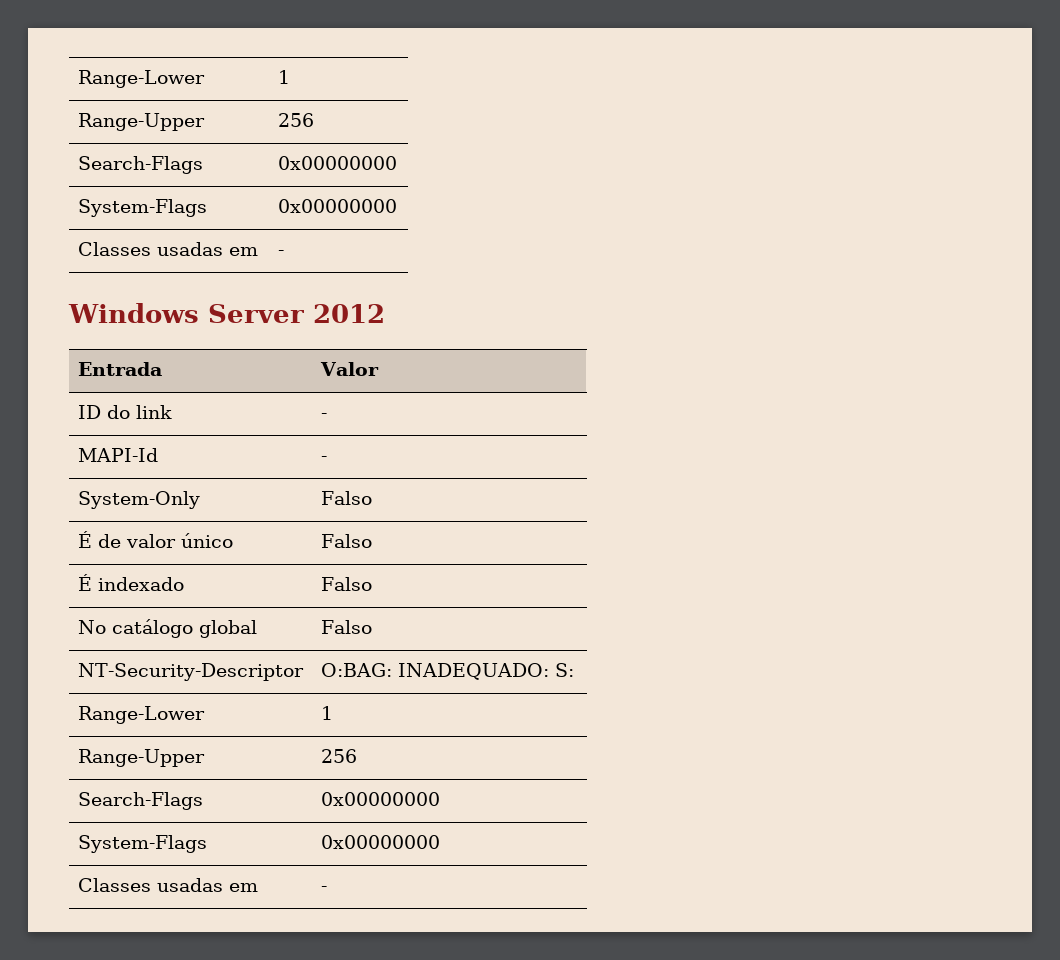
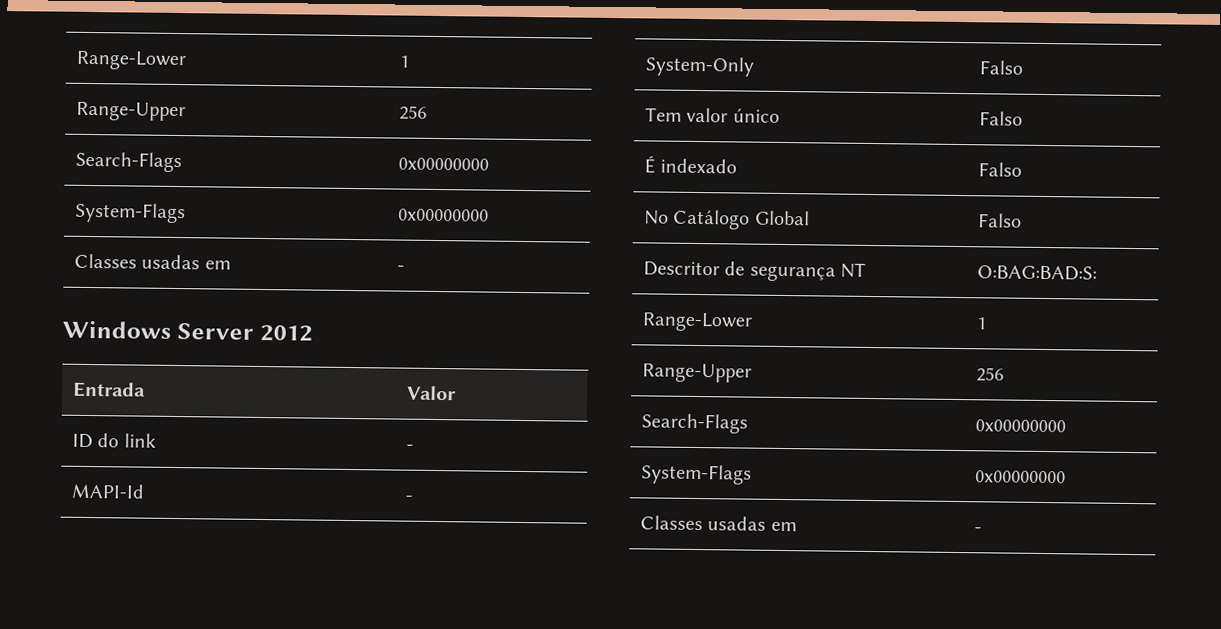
- É de valor único | Falso
+ Tem valor único | Falso
- No catálogo global | Falso
- NT-Security-Descriptor | O:BAG: INADEQUADO: S:
+ No Catálogo Global | Falso
+ Descritor de segurança NT | O:BAG:BAD:S:

